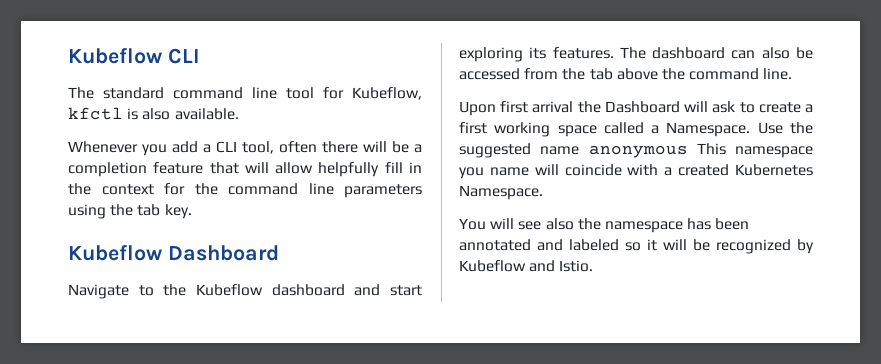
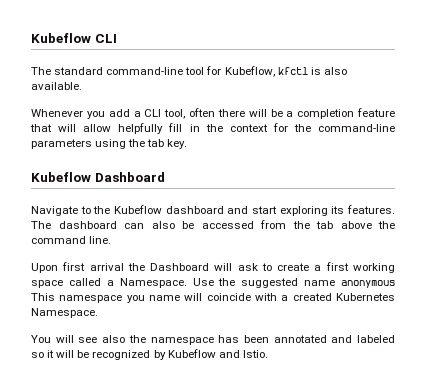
- The standard command line tool for Kubeflow, kfctl is also available.
+ The standard command-line tool for Kubeflow, kfctl is also available.
- Whenever you add a CLI tool, often there will be a completion feature that will allow helpfully fill in the context for the command line parameters using the tab key.
+ Whenever you add a CLI tool, often there will be a completion feature that will allow helpfully fill in the context for the command-line parameters using the tab key.

